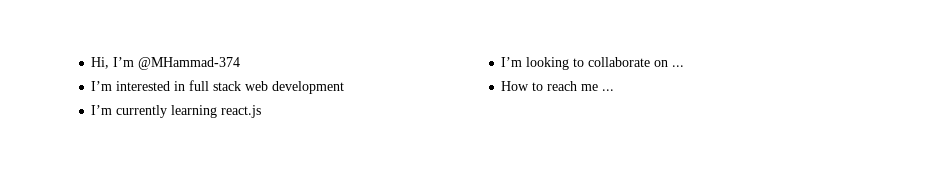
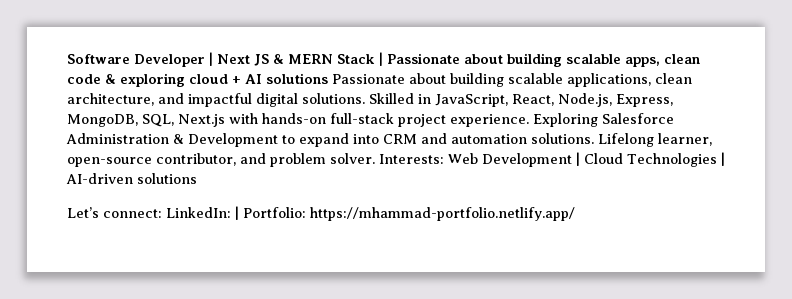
- Hi, I’m @MHammad-374
- I’m interested in full stack web development
- I’m currently learning react.js
- I’m looking to collaborate on ...
- How to reach me ...
+ Software Developer | Next JS & MERN Stack | Passionate about building scalable apps, clean code & exploring cloud + AI solutions Passionate about building scalable applications, clean architecture, and impactful digital solutions. Skilled in JavaScript, React, Node.js, Express, MongoDB, SQL, Next.js with hands-on full-stack project experience. Exploring Salesforce Administration & Development to expand into CRM and automation solutions. Lifelong learner, open-source contributor, and problem solver. Interests: Web Development | Cloud Technologies | AI-driven solutions
+ Let’s connect: LinkedIn: | Portfolio: https://mhammad-portfolio.netlify.app/

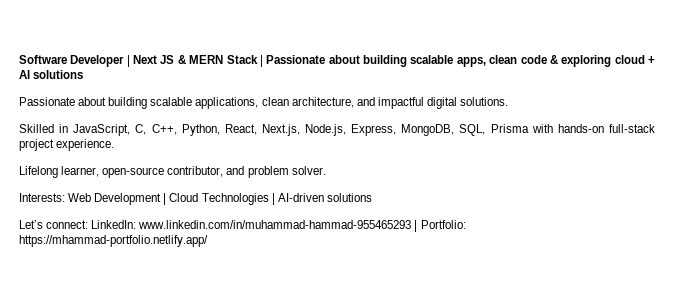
- Software Developer | Next JS & MERN Stack | Passionate about building scalable apps, clean code & exploring cloud + AI solutions Passionate about building scalable applications, clean architecture, and impactful digital solutions. Skilled in JavaScript, React, Node.js, Express, MongoDB, SQL, Next.js with hands-on full-stack project experience. Exploring Salesforce Administration & Development to expand into CRM and automation solutions. Lifelong learner, open-source contributor, and problem solver. Interests: Web Development | Cloud Technologies | AI-driven solutions
+ Software Developer | Next JS & MERN Stack | Passionate about building scalable apps, clean code & exploring cloud + AI solutions
+ Passionate about building scalable applications, clean architecture, and impactful digital solutions.
+ Skilled in JavaScript, C, C++, Python, React, Next.js, Node.js, Express, MongoDB, SQL, Prisma with hands-on full-stack project experience.
+ Lifelong learner, open-source contributor, and problem solver.
+ Interests: Web Development | Cloud Technologies | AI-driven solutions
- Let’s connect: LinkedIn: | Portfolio: https://mhammad-portfolio.netlify.app/
+ Let’s connect: LinkedIn: www.linkedin.com/in/muhammad-hammad-955465293 | Portfolio: https://mhammad-portfolio.netlify.app/

